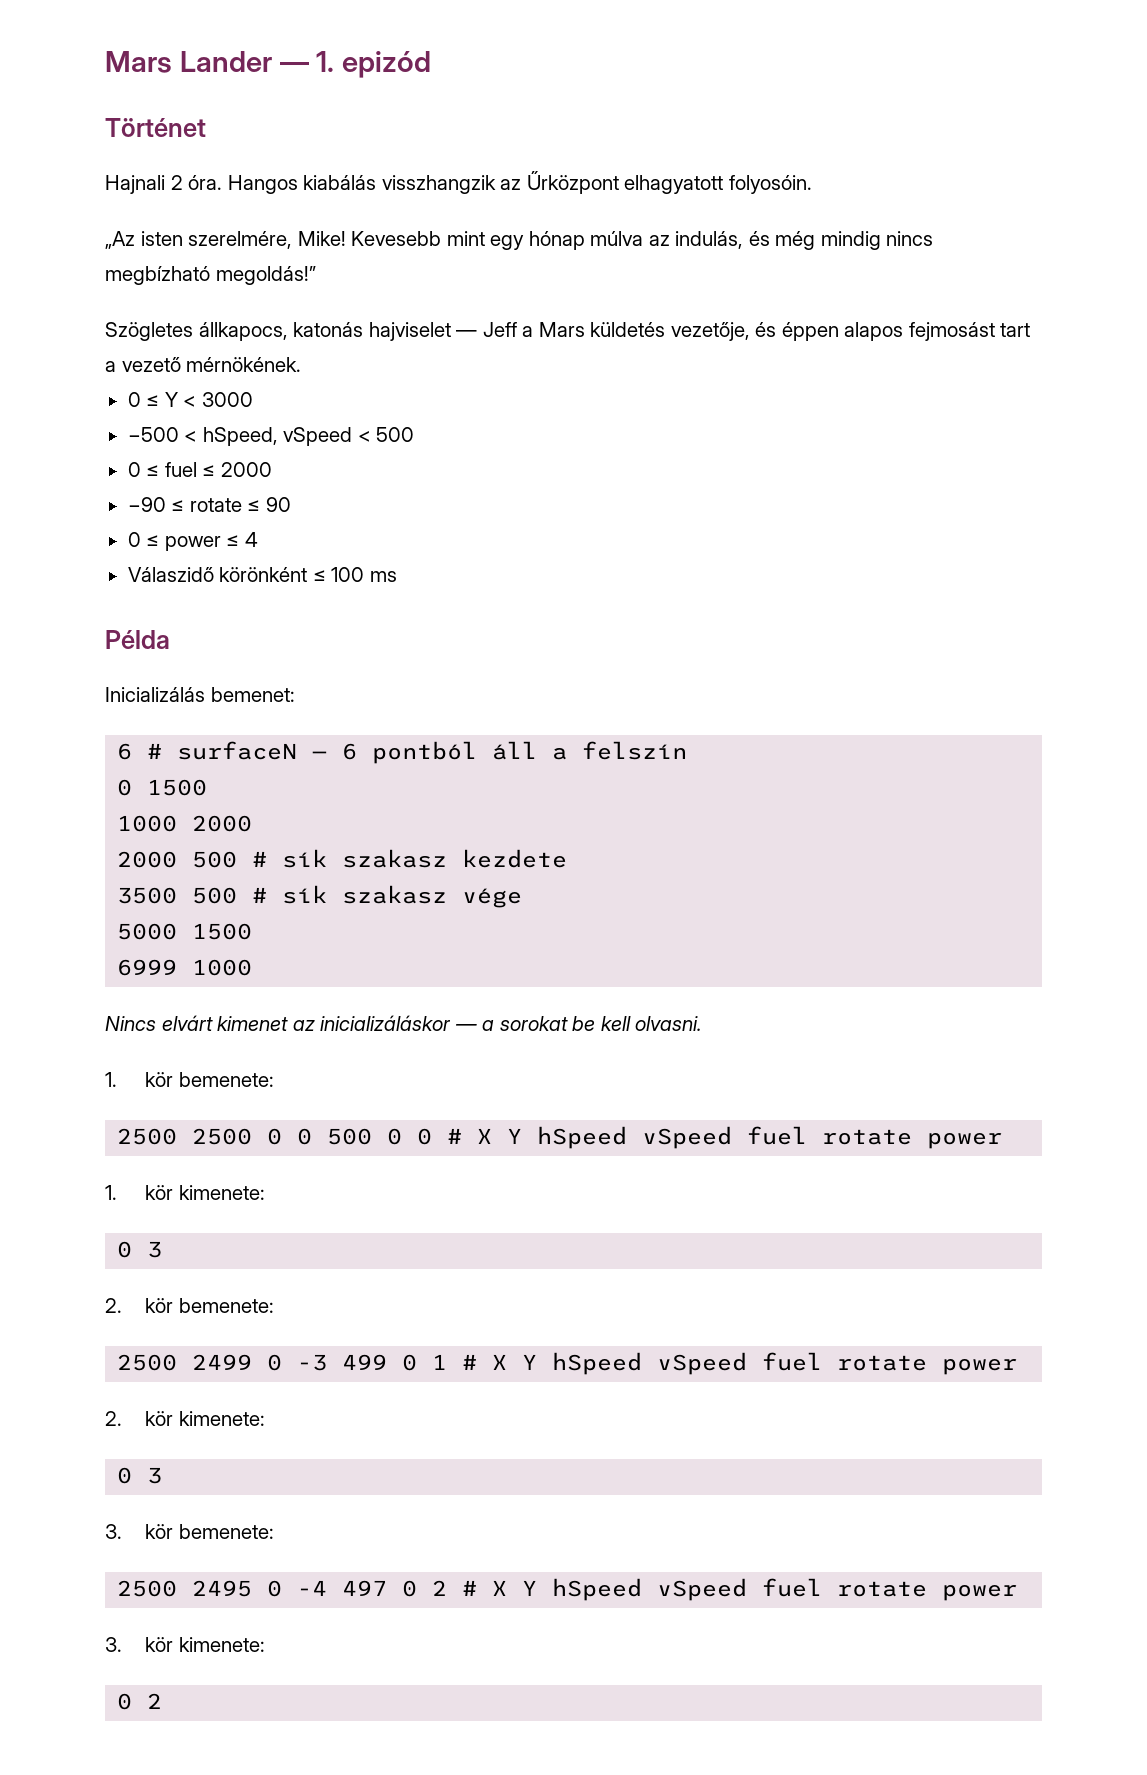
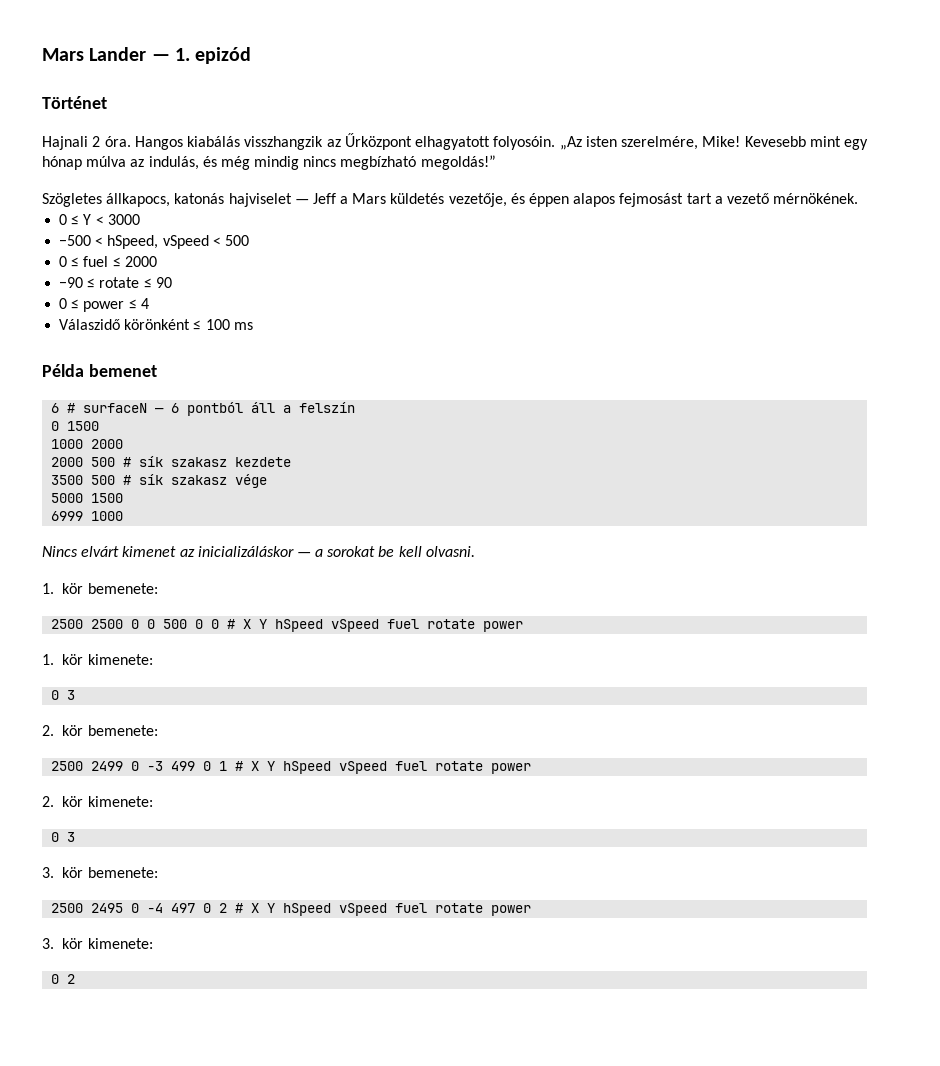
- Hangos kiabálás visszhangzik az Űrközpont elhagyatott folyosóin.
- „Az isten szerelmére, Mike!
+ Hangos kiabálás visszhangzik az Űrközpont elhagyatott folyosóin. „Az isten szerelmére, Mike!
- Példa
- Inicializálás bemenet:
+ Példa bemenet

